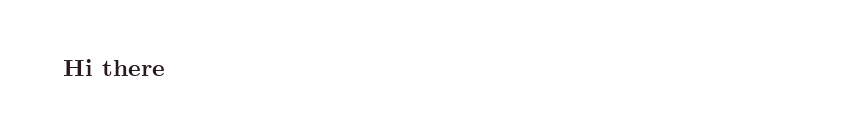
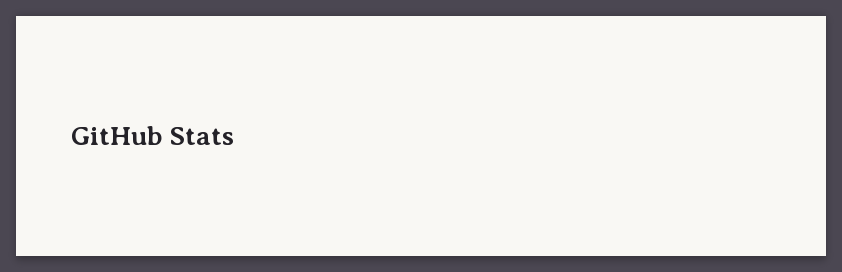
- Hi there
+ GitHub Stats

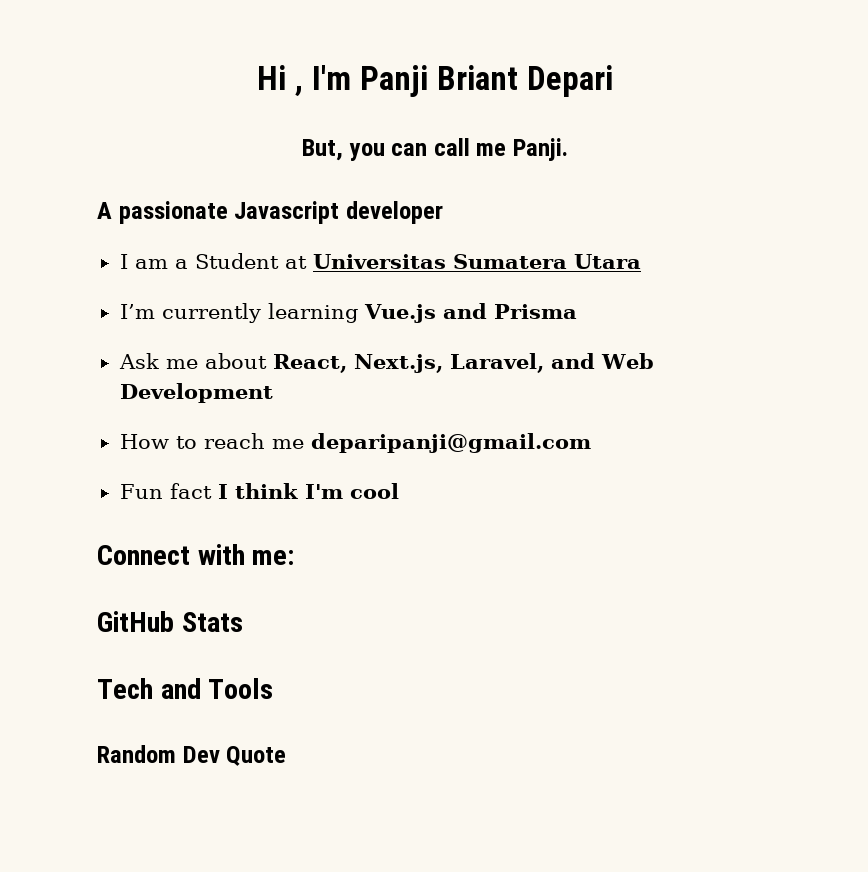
+ Hi , I'm Panji Briant Depari
+ But, you can call me Panji.
+ A passionate Javascript developer
+ I am a Student at Universitas Sumatera Utara
+ I’m currently learning Vue.js and Prisma
+ Ask me about React, Next.js, Laravel, and Web Development
+ How to reach me deparipanji@gmail.com
+ Fun fact I think I'm cool
+ Connect with me:
  GitHub Stats
+ Tech and Tools
+ Random Dev Quote

